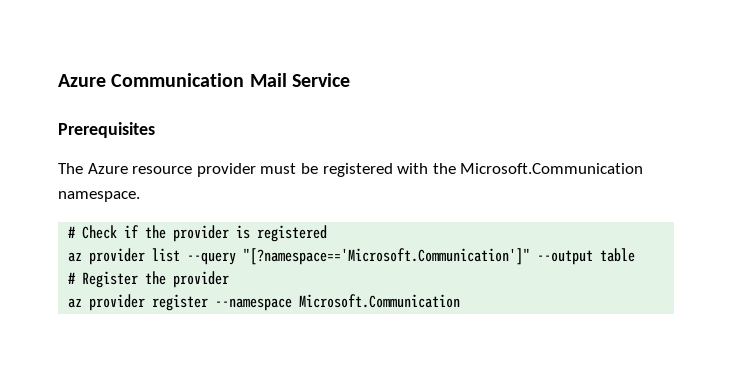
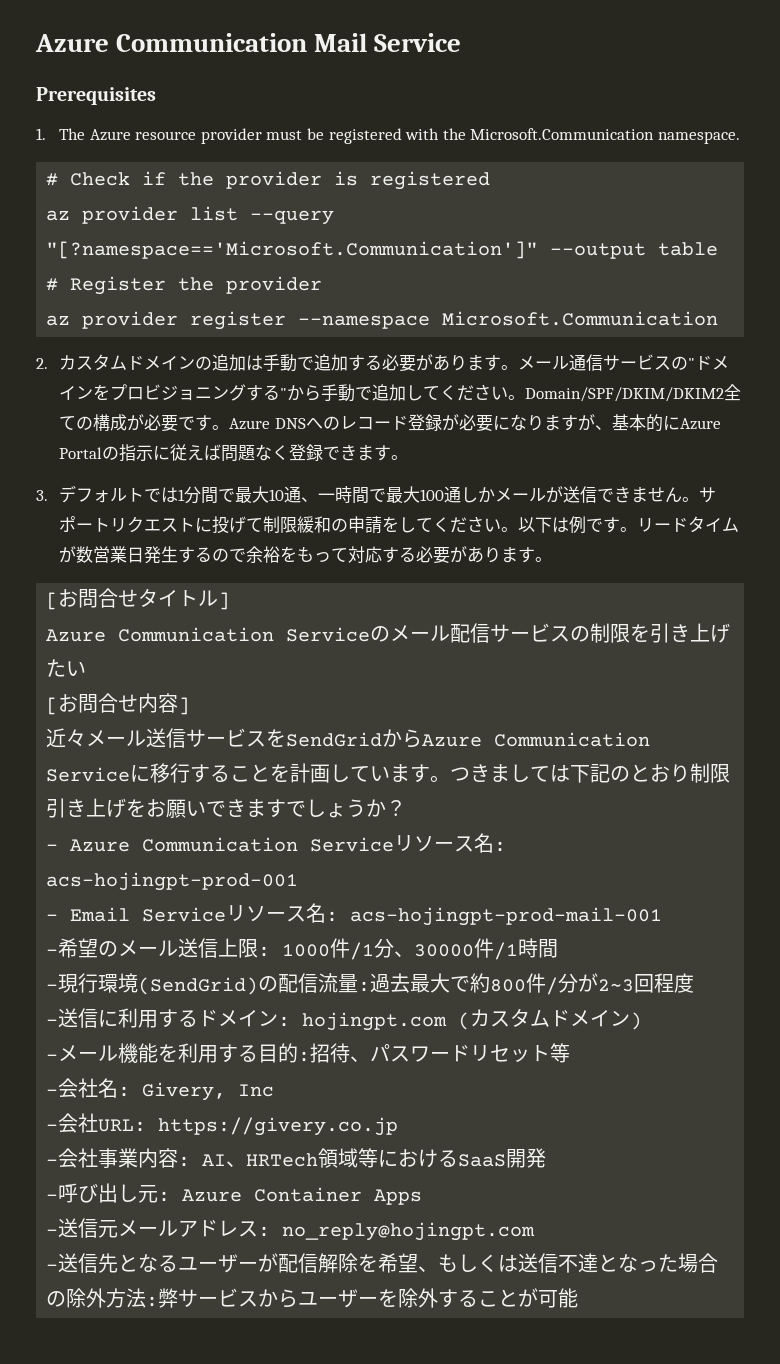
- The Azure resource provider must be registered with the Microsoft.Communication namespace.
+ 1. The Azure resource provider must be registered with the Microsoft.Communication namespace.
+ 2.カスタムドメインの追加は手動で追加する必要があります。メール通信サービスの"ドメインをプロビジョニングする"から手動で追加してください。Domain/SPF/DKIM/DKIM2全ての構成が必要です。Azure DNSへのレコード登録が必要になりますが、基本的にAzure Portalの指示に従えば問題なく登録できます。
+ 3.デフォルトでは1分間で最大10通、一時間で最大100通しかメールが送信できません。サポートリクエストに投げて制限緩和の申請をしてください。以下は例です。リードタイムが数営業日発生するので余裕をもって対応する必要があります。
+ [お問合せタイトル]
+ Azure Communication Serviceのメール配信サービスの制限を引き上げたい
+ [お問合せ内容]
+ 近々メール送信サービスをSendGridからAzure Communication Serviceに移行することを計画しています。つきましては下記のとおり制限引き上げをお願いできますでしょうか？
+ - Azure Communication Serviceリソース名: acs-hojingpt-prod-001
+ - Email Serviceリソース名: acs-hojingpt-prod-mail-001
+ -希望のメール送信上限: 1000件/1分、30000件/1時間
+ -現行環境(SendGrid)の配信流量:過去最大で約800件/分が2~3回程度
+ -送信に利用するドメイン: hojingpt.com (カスタムドメイン)
+ -メール機能を利用する目的:招待、パスワードリセット等
+ -会社名: Givery, Inc
+ -会社URL: https://givery.co.jp
+ -会社事業内容: AI、HRTech領域等におけるSaaS開発
+ -呼び出し元: Azure Container Apps
+ -送信元メールアドレス: no_reply@hojingpt.com
+ -送信先となるユーザーが配信解除を希望、もしくは送信不達となった場合の除外方法:弊サービスからユーザーを除外することが可能

